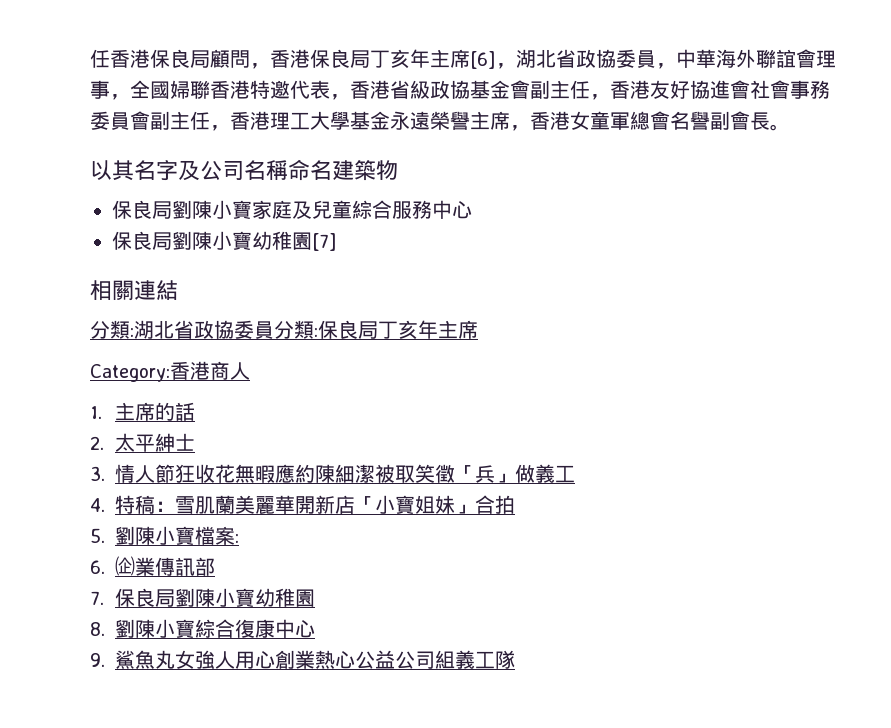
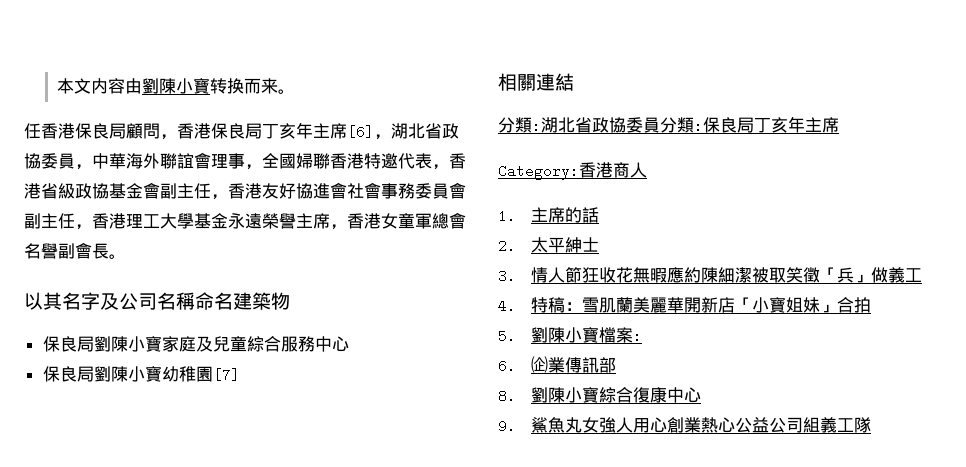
+ 本文内容由劉陳小寶转换而来。
- 7.保良局劉陳小寶幼稚園

